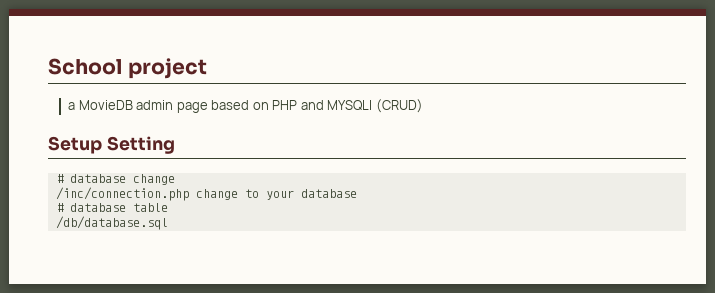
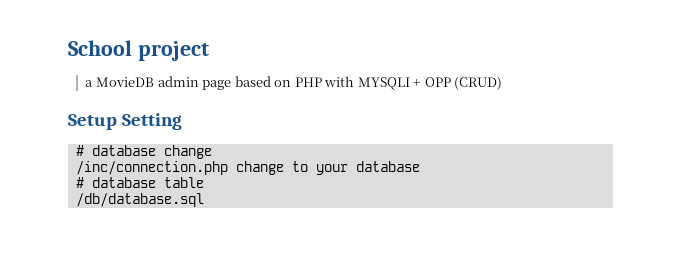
- a MovieDB admin page based on PHP and MYSQLI (CRUD)
+ a MovieDB admin page based on PHP with MYSQLI + OPP (CRUD)

